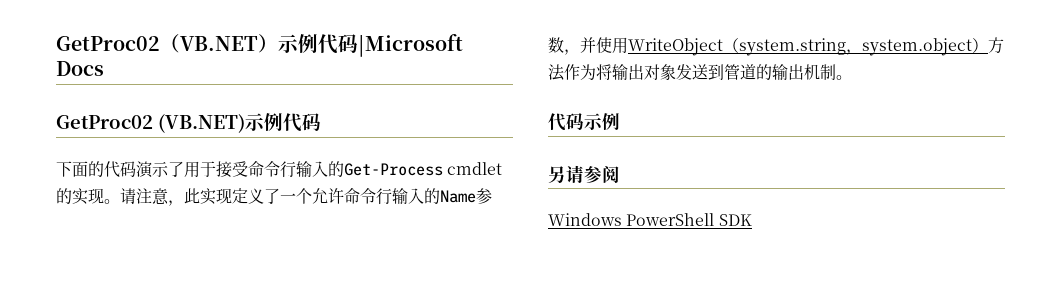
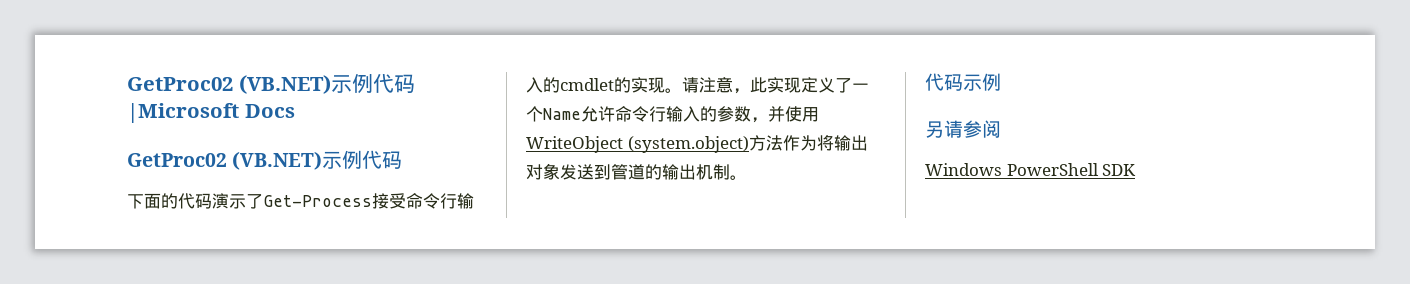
- GetProc02（VB.NET）示例代码|Microsoft Docs
+ GetProc02 (VB.NET)示例代码|Microsoft Docs
- 下面的代码演示了用于接受命令行输入的Get-Process cmdlet的实现。
+ 下面的代码演示了Get-Process接受命令行输入的cmdlet的实现。
- 请注意，此实现定义了一个允许命令行输入的Name参数，并使用WriteObject（system.string，system.object）方法作为将输出对象发送到管道的输出机制。
+ 请注意，此实现定义了一个Name允许命令行输入的参数，并使用WriteObject (system.object)方法作为将输出对象发送到管道的输出机制。

